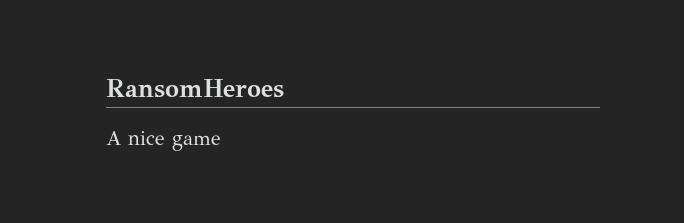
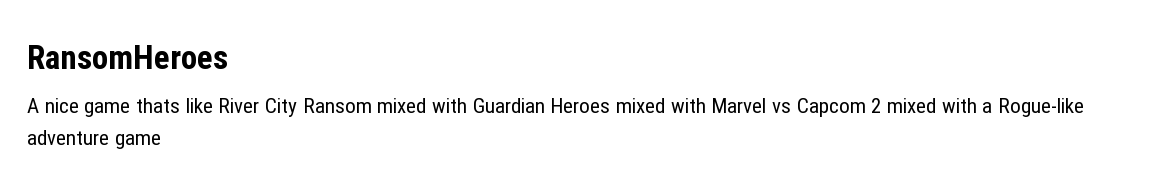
- A nice game
+ A nice game thats like River City Ransom mixed with Guardian Heroes mixed with Marvel vs Capcom 2 mixed with a Rogue-like adventure game

